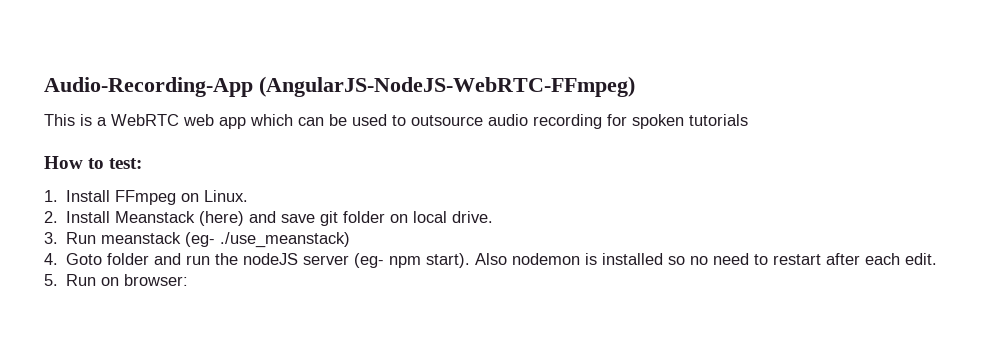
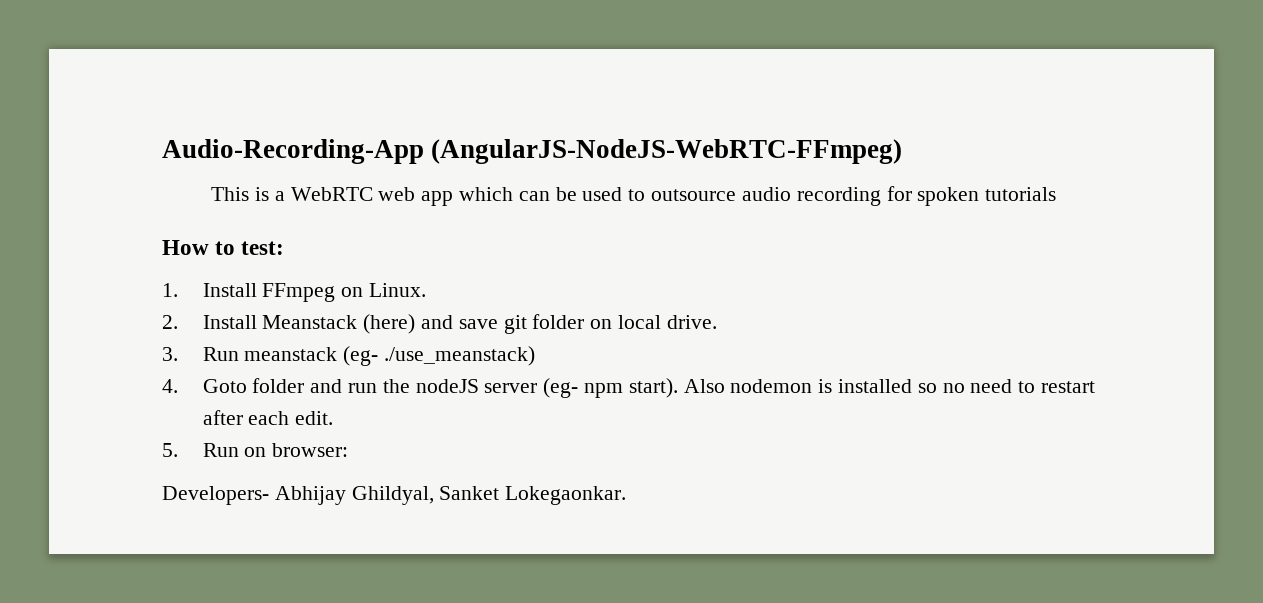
+ Developers- Abhijay Ghildyal, Sanket Lokegaonkar.

